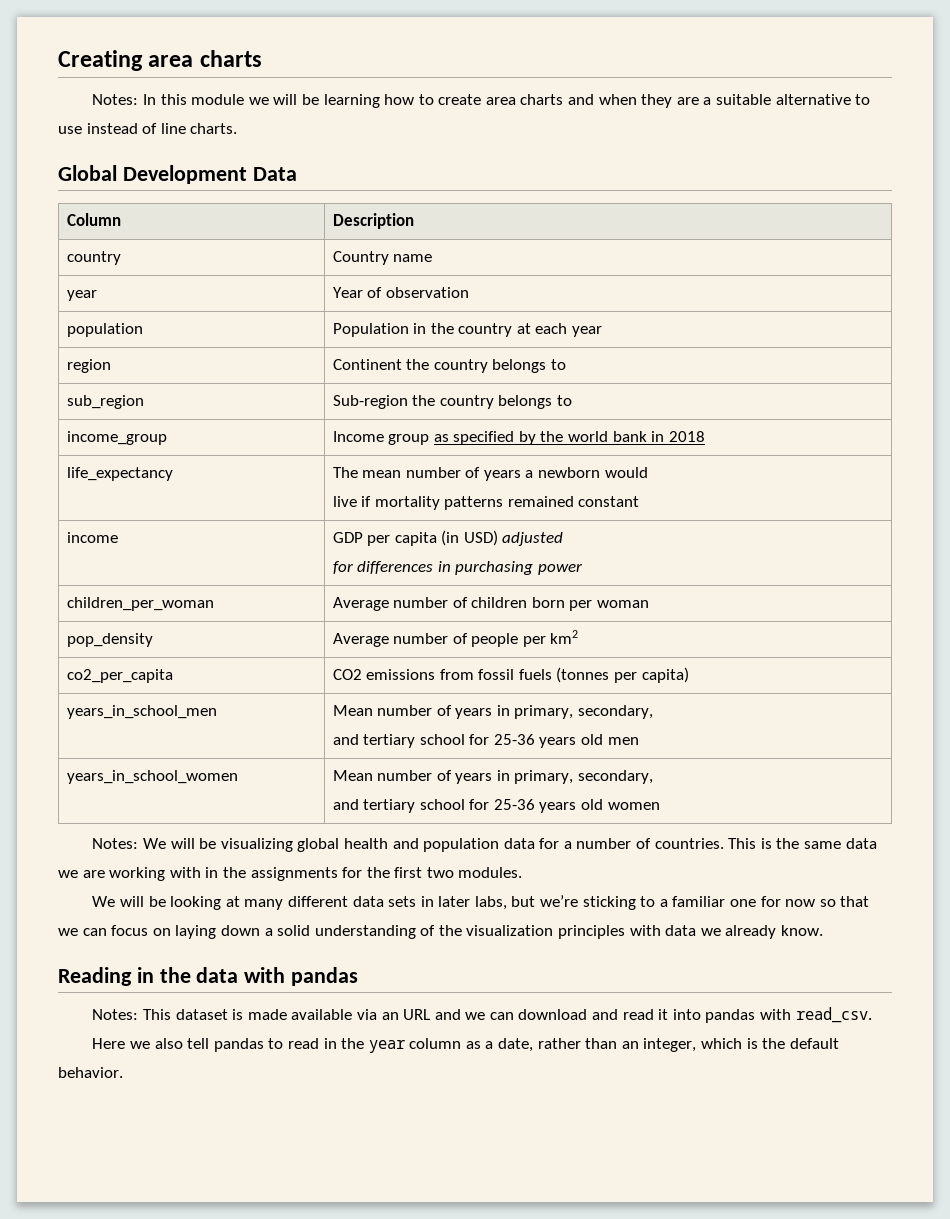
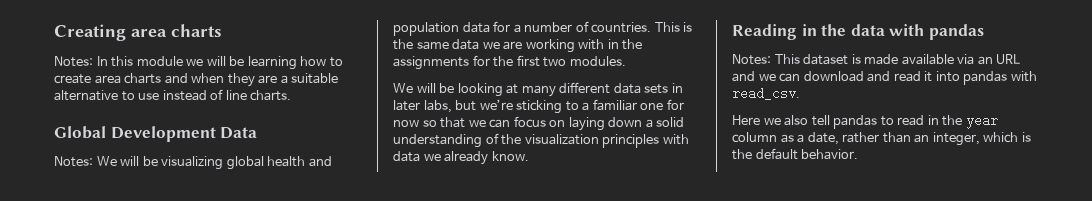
- Column | Description
- country | Country name
- year | Year of observation
- population | Population in the country at each year
- region | Continent the country belongs to
- sub_region | Sub-region the country belongs to
- income_group | Income group as specified by the world bank in 2018
- life_expectancy | The mean number of years a newborn would
- live if mortality patterns remained constant
- income | GDP per capita (in USD) adjusted
- for differences in purchasing power
- children_per_woman | Average number of children born per woman
- pop_density | Average number of people per km2
- co2_per_capita | CO2 emissions from fossil fuels (tonnes per capita)
- years_in_school_men | Mean number of years in primary, secondary,
- and tertiary school for 25-36 years old men
- years_in_school_women | Mean number of years in primary, secondary,
- and tertiary school for 25-36 years old women

